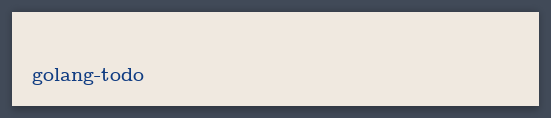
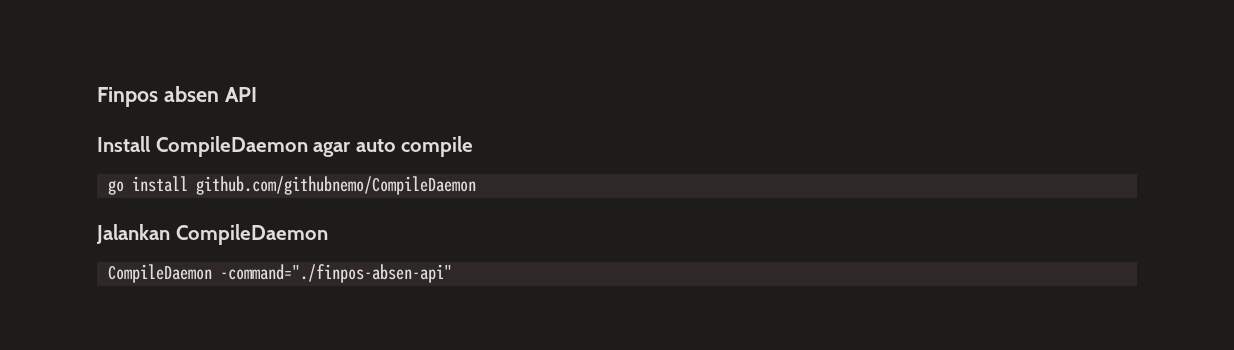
- golang-todo
+ Finpos absen API
+ Install CompileDaemon agar auto compile
+ go install github.com/githubnemo/CompileDaemon
+ Jalankan CompileDaemon
+ CompileDaemon -command="./finpos-absen-api"

